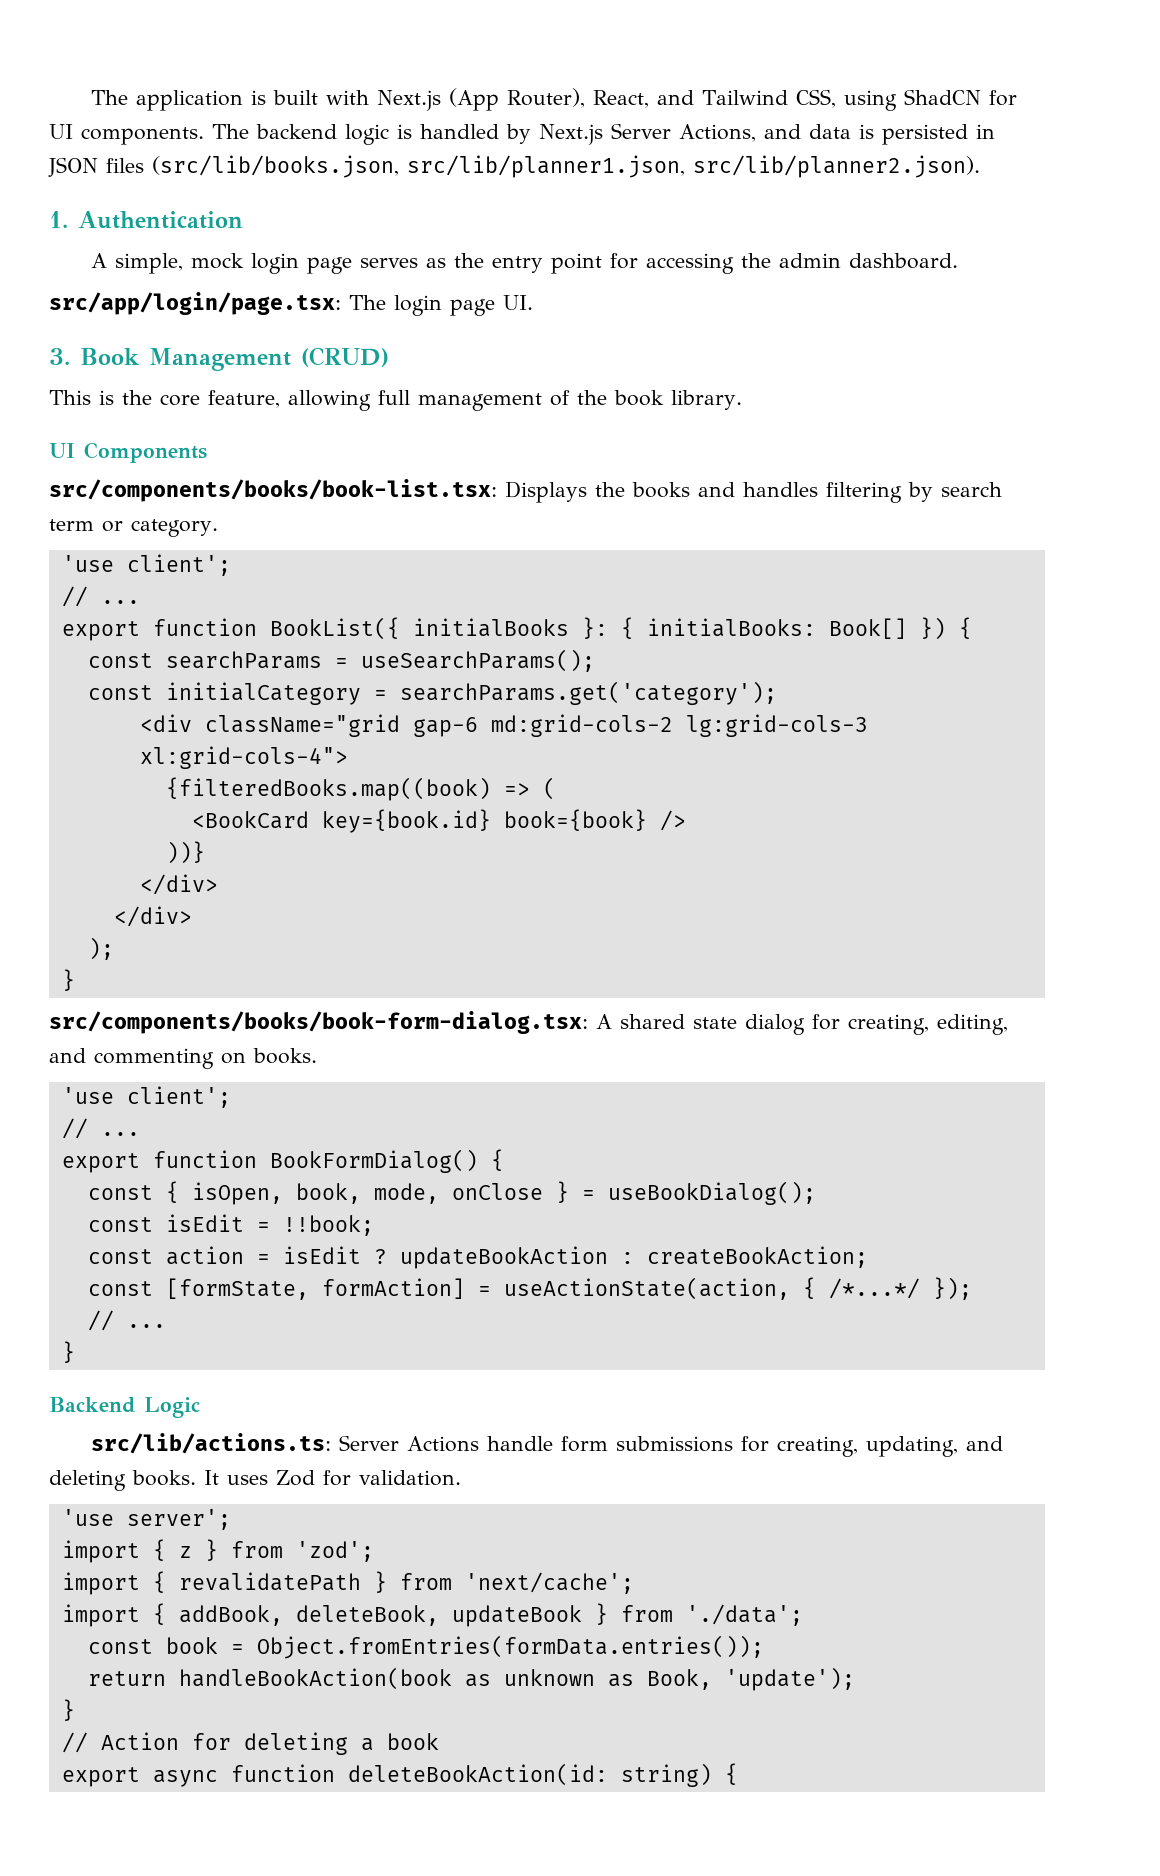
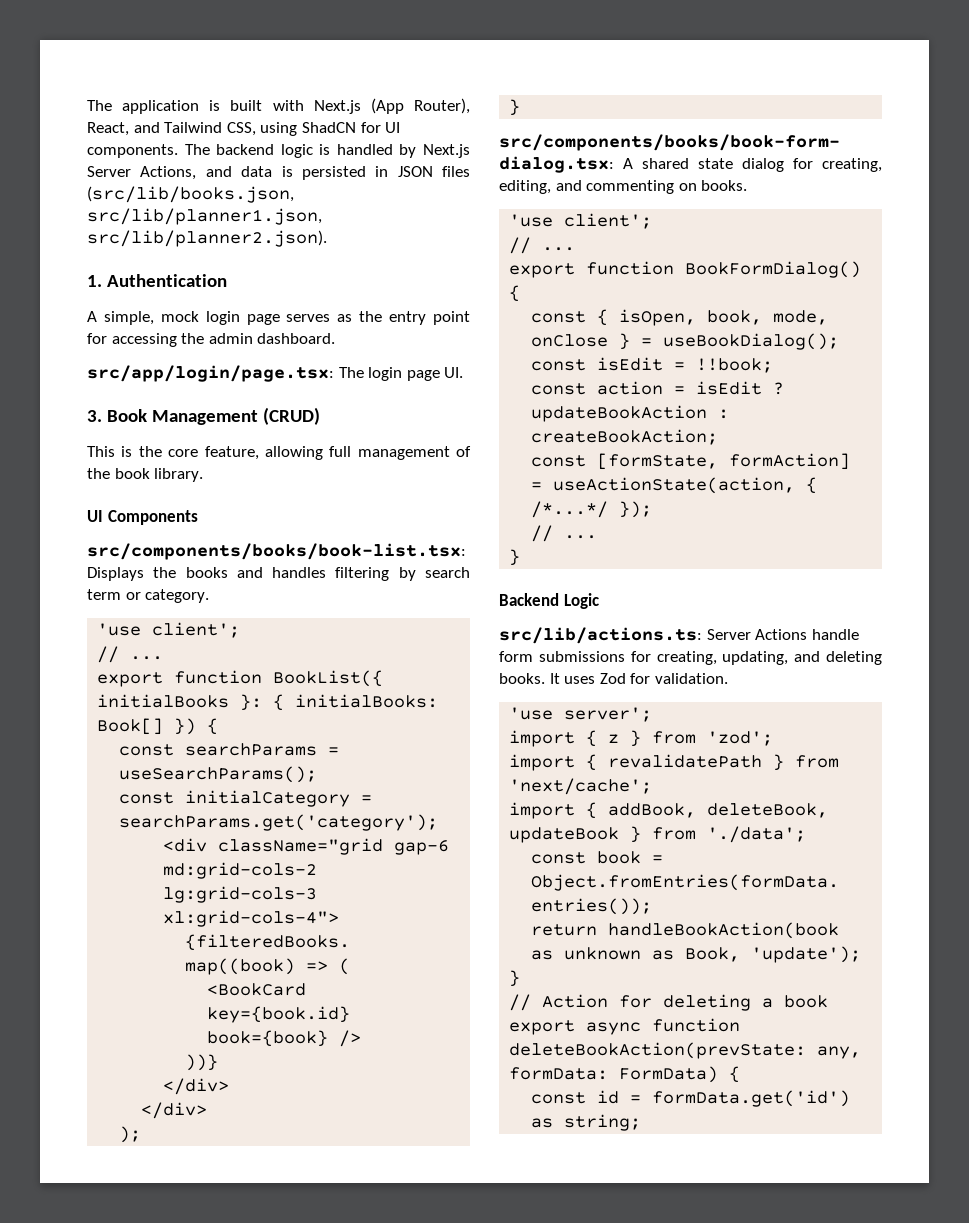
- export async function deleteBookAction(id: string) {
+ export async function deleteBookAction(prevState: any, formData: FormData) {
+ const id = formData.get('id') as string;

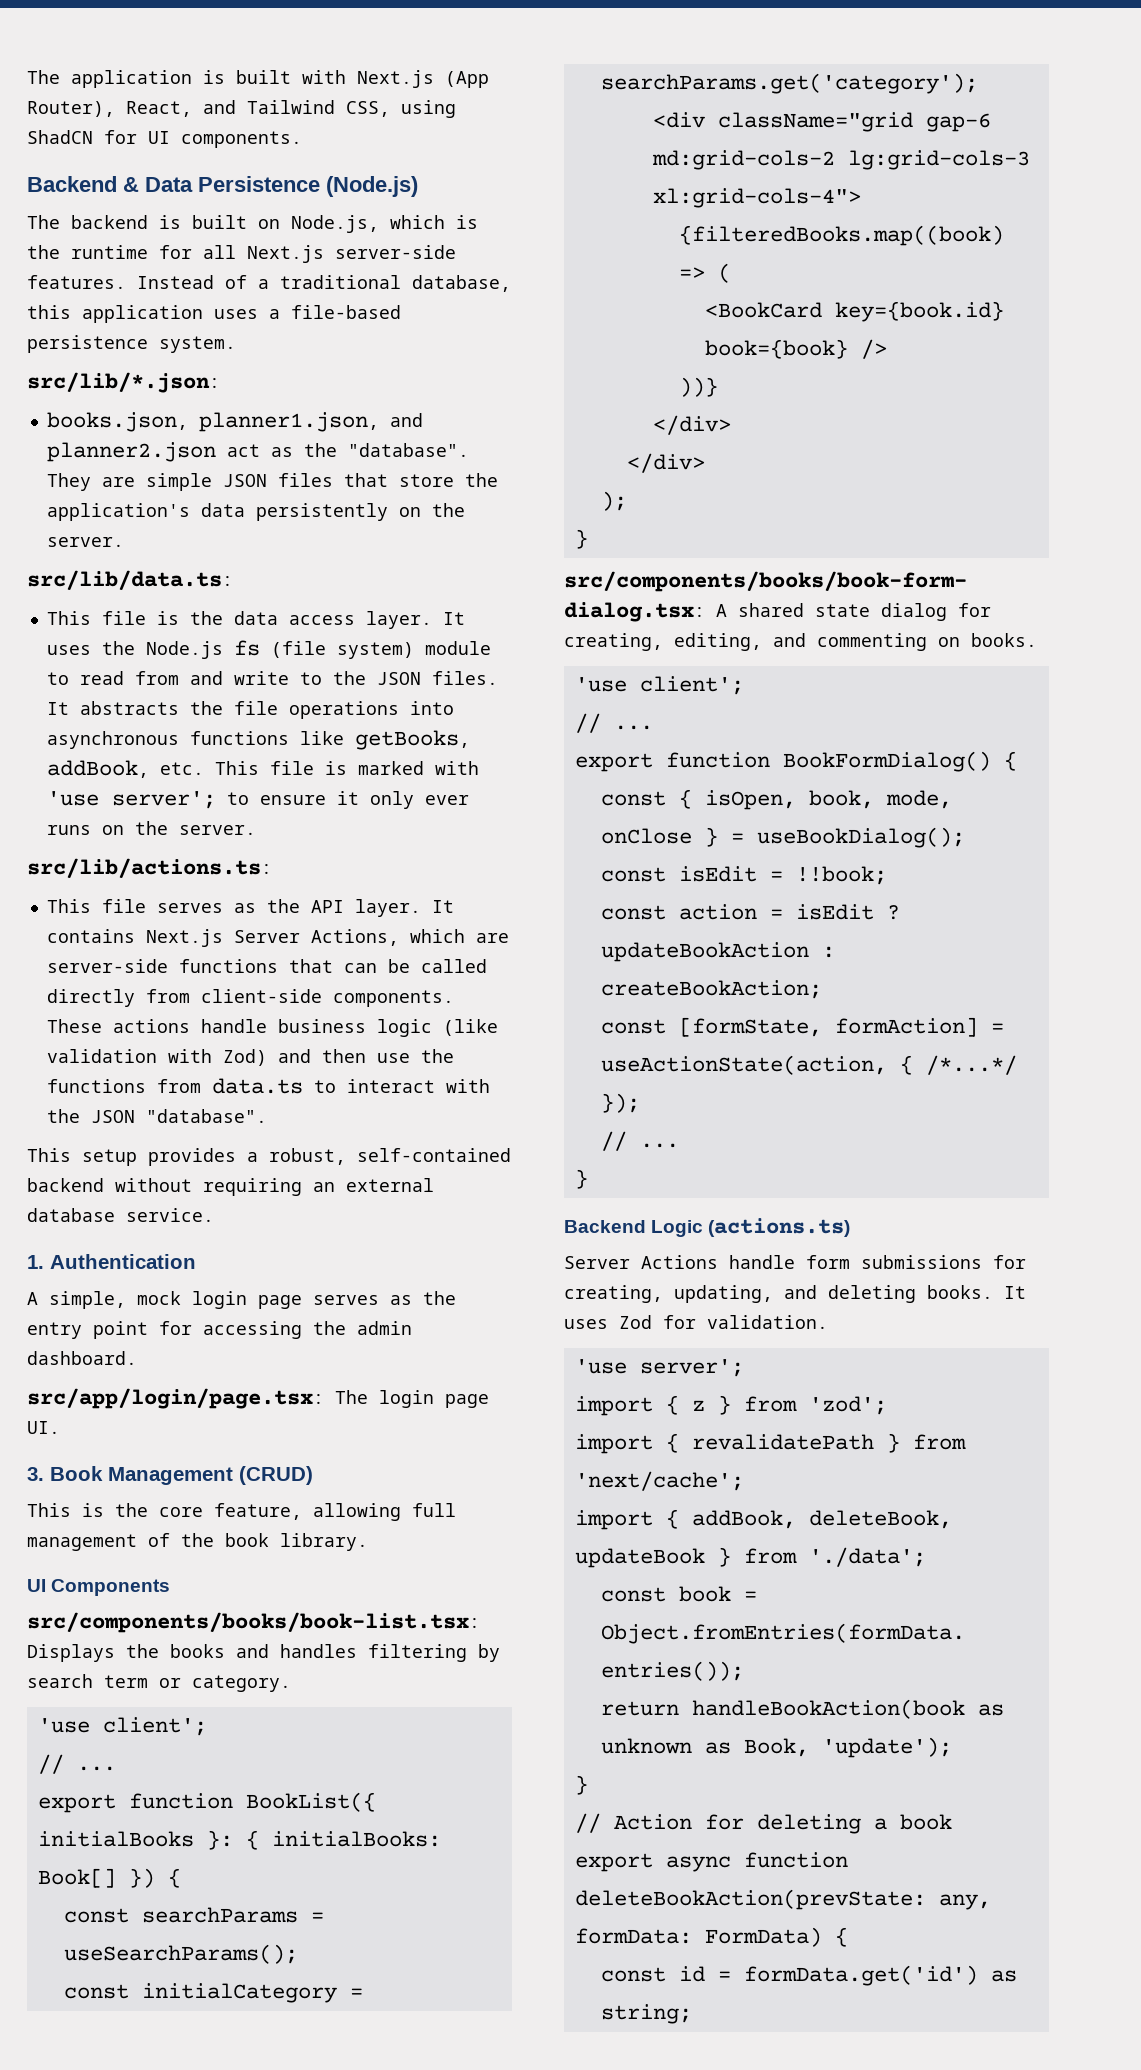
- The application is built with Next.js (App Router), React, and Tailwind CSS, using ShadCN for UI components. The backend logic is handled by Next.js Server Actions, and data is persisted in JSON files (src/lib/books.json, src/lib/planner1.json, src/lib/planner2.json).
+ The application is built with Next.js (App Router), React, and Tailwind CSS, using ShadCN for UI components.
+ Backend & Data Persistence (Node.js)
+ The backend is built on Node.js, which is the runtime for all Next.js server-side features. Instead of a traditional database, this application uses a file-based persistence system.
+ src/lib/*.json:
+ books.json, planner1.json, and planner2.json act as the "database". They are simple JSON files that store the application's data persistently on the server.
+ src/lib/data.ts:
+ This file is the data access layer. It uses the Node.js fs (file system) module to read from and write to the JSON files. It abstracts the file operations into asynchronous functions like getBooks, addBook, etc. This file is marked with 'use server'; to ensure it only ever runs on the server.
+ src/lib/actions.ts:
+ This file serves as the API layer. It contains Next.js Server Actions, which are server-side functions that can be called directly from client-side components. These actions handle business logic (like validation with Zod) and then use the functions from data.ts to interact with the JSON "database".
+ This setup provides a robust, self-contained backend without requiring an external database service.
- Backend Logic
- src/lib/actions.ts: Server Actions handle form submissions for creating, updating, and deleting books.
+ Backend Logic (actions.ts)
+ Server Actions handle form submissions for creating, updating, and deleting books.

